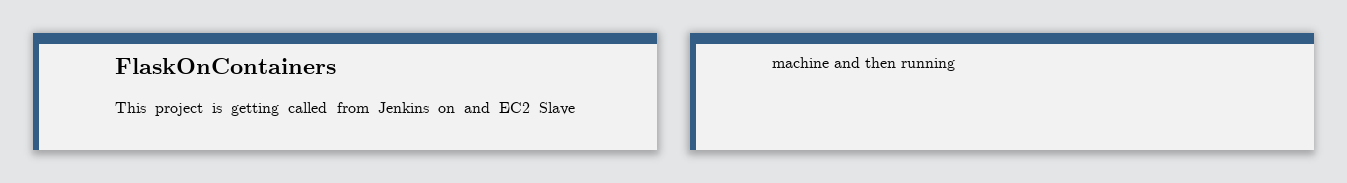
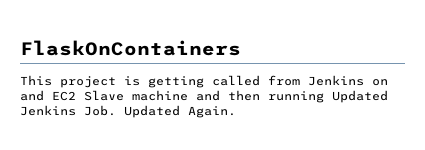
- This project is getting called from Jenkins on and EC2 Slave machine and then running
+ This project is getting called from Jenkins on and EC2 Slave machine and then running Updated Jenkins Job. Updated Again.

